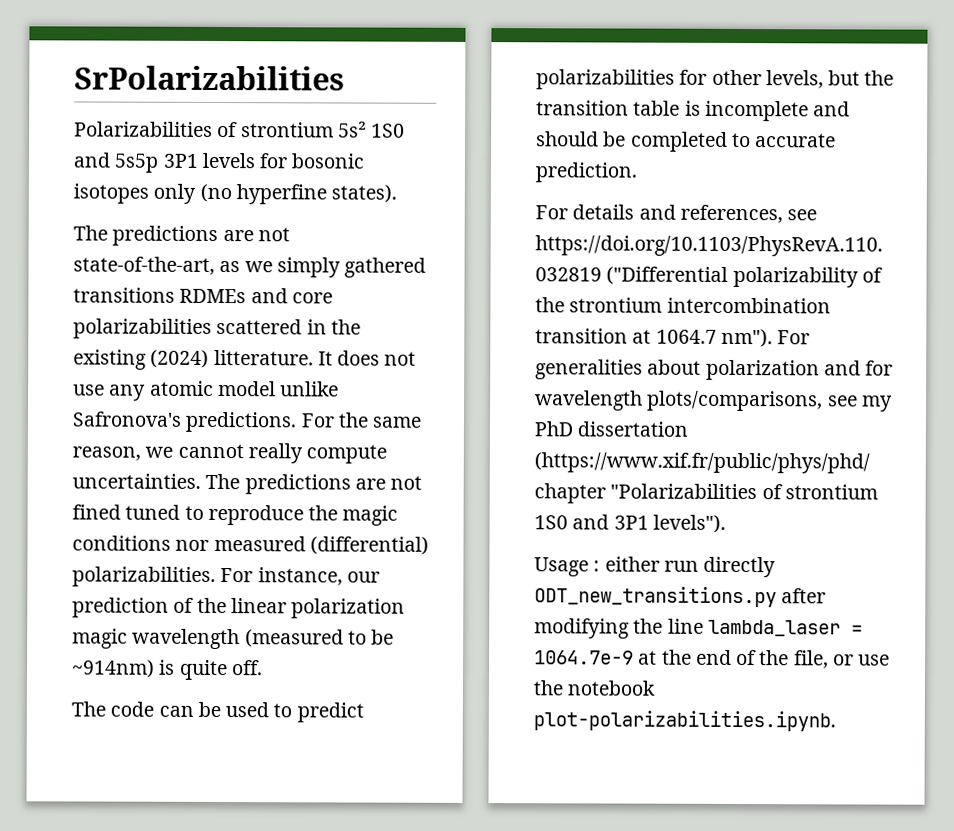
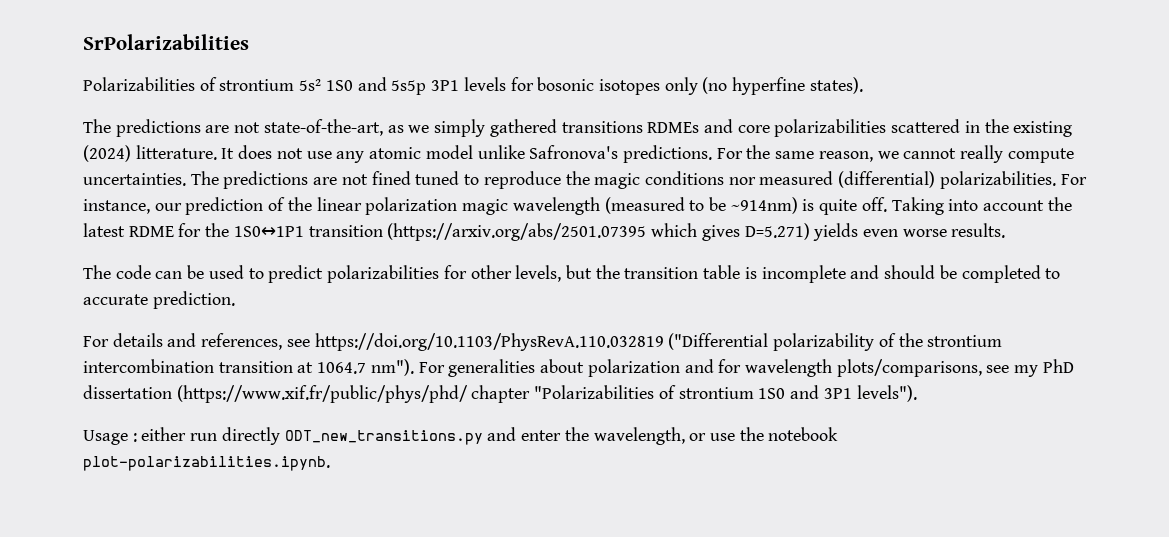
+ Taking into account the latest RDME for the 1S0↔1P1 transition (https://arxiv.org/abs/2501.07395 which gives D=5.271) yields even worse results.
- Usage : either run directly ODT_new_transitions.py after modifying the line lambda_laser = 1064.7e-9 at the end of the file, or use the notebook plot-polarizabilities.ipynb.
+ Usage : either run directly ODT_new_transitions.py and enter the wavelength, or use the notebook plot-polarizabilities.ipynb.

